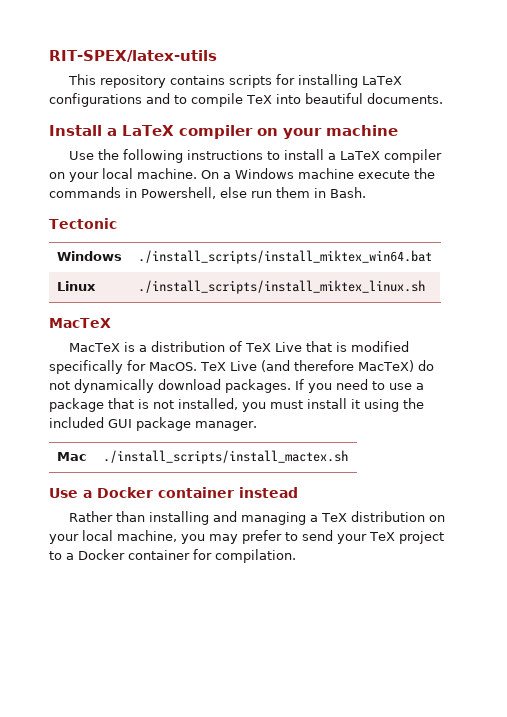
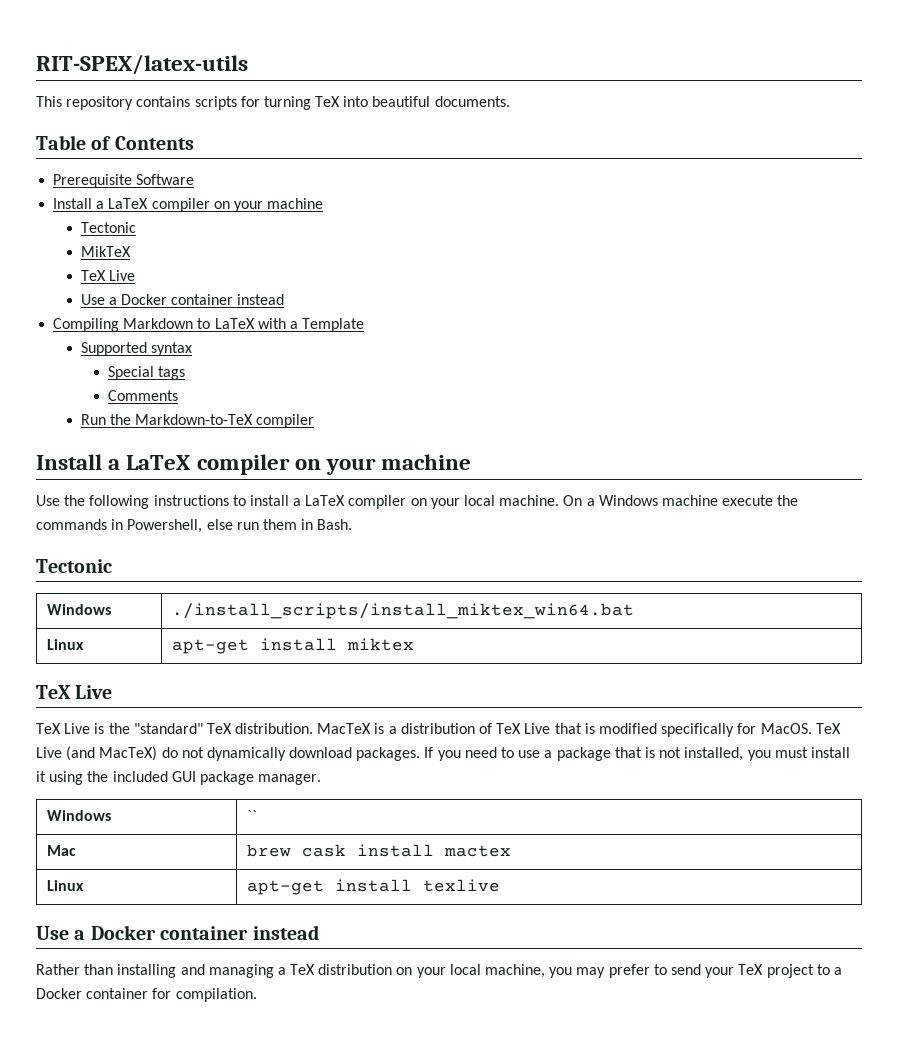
- This repository contains scripts for installing LaTeX configurations and to compile TeX into beautiful documents.
+ This repository contains scripts for turning TeX into beautiful documents.
+ Table of Contents
+ Prerequisite Software
+ Install a LaTeX compiler on your machine
+ Tectonic
+ MikTeX
+ TeX Live
+ Use a Docker container instead
+ Compiling Markdown to LaTeX with a Template
+ Supported syntax
+ Special tags
+ Comments
+ Run the Markdown-to-TeX compiler
- Linux | ./install_scripts/install_miktex_linux.sh
- MacTeX
- MacTeX is a distribution of TeX Live that is modified specifically for MacOS.
+ Linux | apt-get install miktex
+ TeX Live
+ TeX Live is the "standard" TeX distribution. MacTeX is a distribution of TeX Live that is modified specifically for MacOS.
- TeX Live (and therefore MacTeX) do not dynamically download packages.
+ TeX Live (and MacTeX) do not dynamically download packages.
+ Windows | ``
- Mac | ./install_scripts/install_mactex.sh
+ Mac | brew cask install mactex
+ Linux | apt-get install texlive

